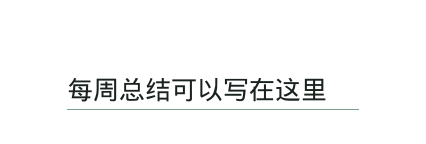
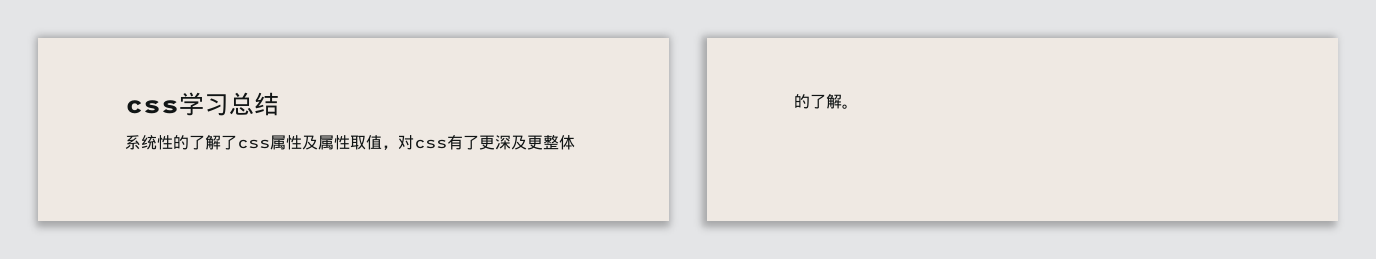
- 每周总结可以写在这里
+ css学习总结
+ 系统性的了解了css属性及属性取值，对css有了更深及更整体的了解。

